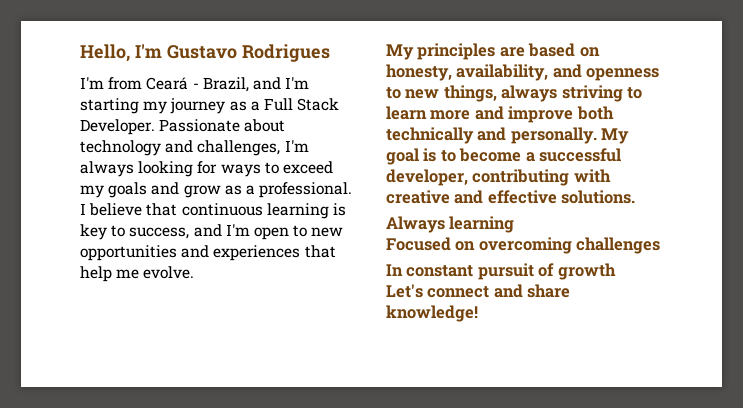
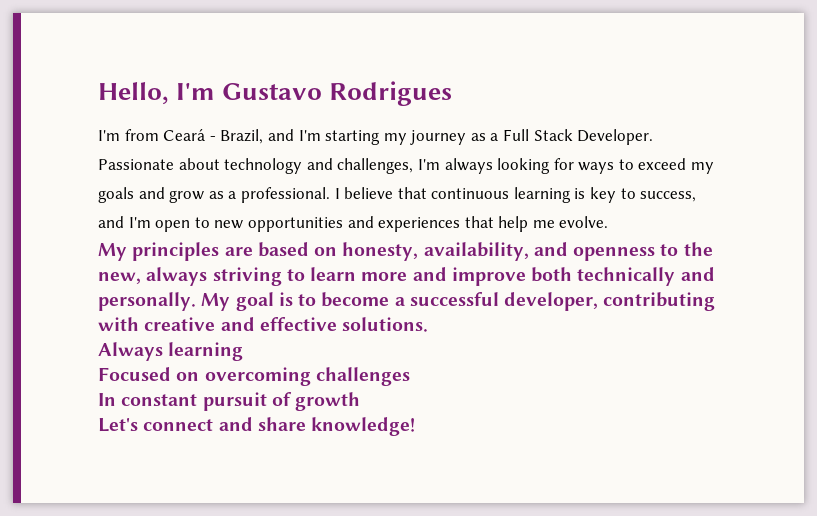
- My principles are based on honesty, availability, and openness to new things, always striving to learn more and improve both technically and personally.
+ My principles are based on honesty, availability, and openness to the new, always striving to learn more and improve both technically and personally.

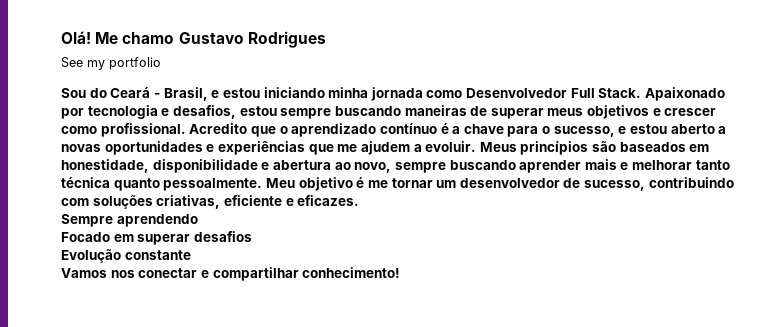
- Hello, I'm Gustavo Rodrigues
+ Olá! Me chamo Gustavo Rodrigues
- I'm from Ceará - Brazil, and I'm starting my journey as a Full Stack Developer. Passionate about technology and challenges, I'm always looking for ways to exceed my goals and grow as a professional. I believe that continuous learning is key to success, and I'm open to new opportunities and experiences that help me evolve.
- My principles are based on honesty, availability, and openness to the new, always striving to learn more and improve both technically and personally. My goal is to become a successful developer, contributing with creative and effective solutions.
- Always learning
- Focused on overcoming challenges
- In constant pursuit of growth
- Let's connect and share knowledge!
+ See my portfolio
+ Sou do Ceará - Brasil, e estou iniciando minha jornada como Desenvolvedor Full Stack. Apaixonado por tecnologia e desafios, estou sempre buscando maneiras de superar meus objetivos e crescer como profissional. Acredito que o aprendizado contínuo é a chave para o sucesso, e estou aberto a novas oportunidades e experiências que me ajudem a evoluir. Meus princípios são baseados em honestidade, disponibilidade e abertura ao novo, sempre buscando aprender mais e melhorar tanto técnica quanto pessoalmente. Meu objetivo é me tornar um desenvolvedor de sucesso, contribuindo com soluções criativas, eficiente e eficazes.
+ Sempre aprendendo
+ Focado em superar desafios
+ Evolução constante
+ Vamos nos conectar e compartilhar conhecimento!

